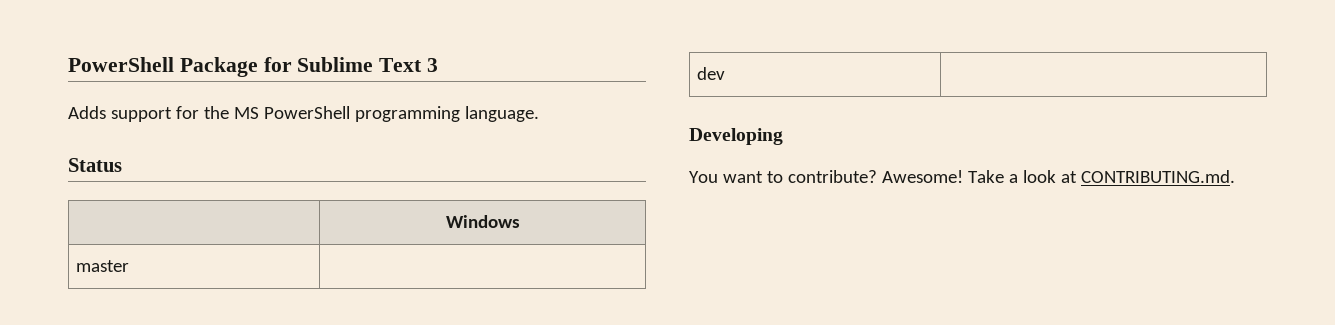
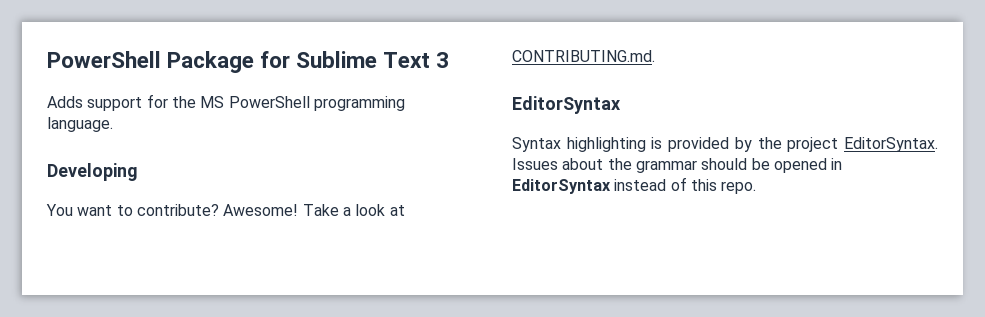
- Status
- | Windows
- master |
- dev |
  Take a look at CONTRIBUTING.md.
+ EditorSyntax
+ Syntax highlighting is provided by the project EditorSyntax. Issues about the grammar should be opened in EditorSyntax instead of this repo.

